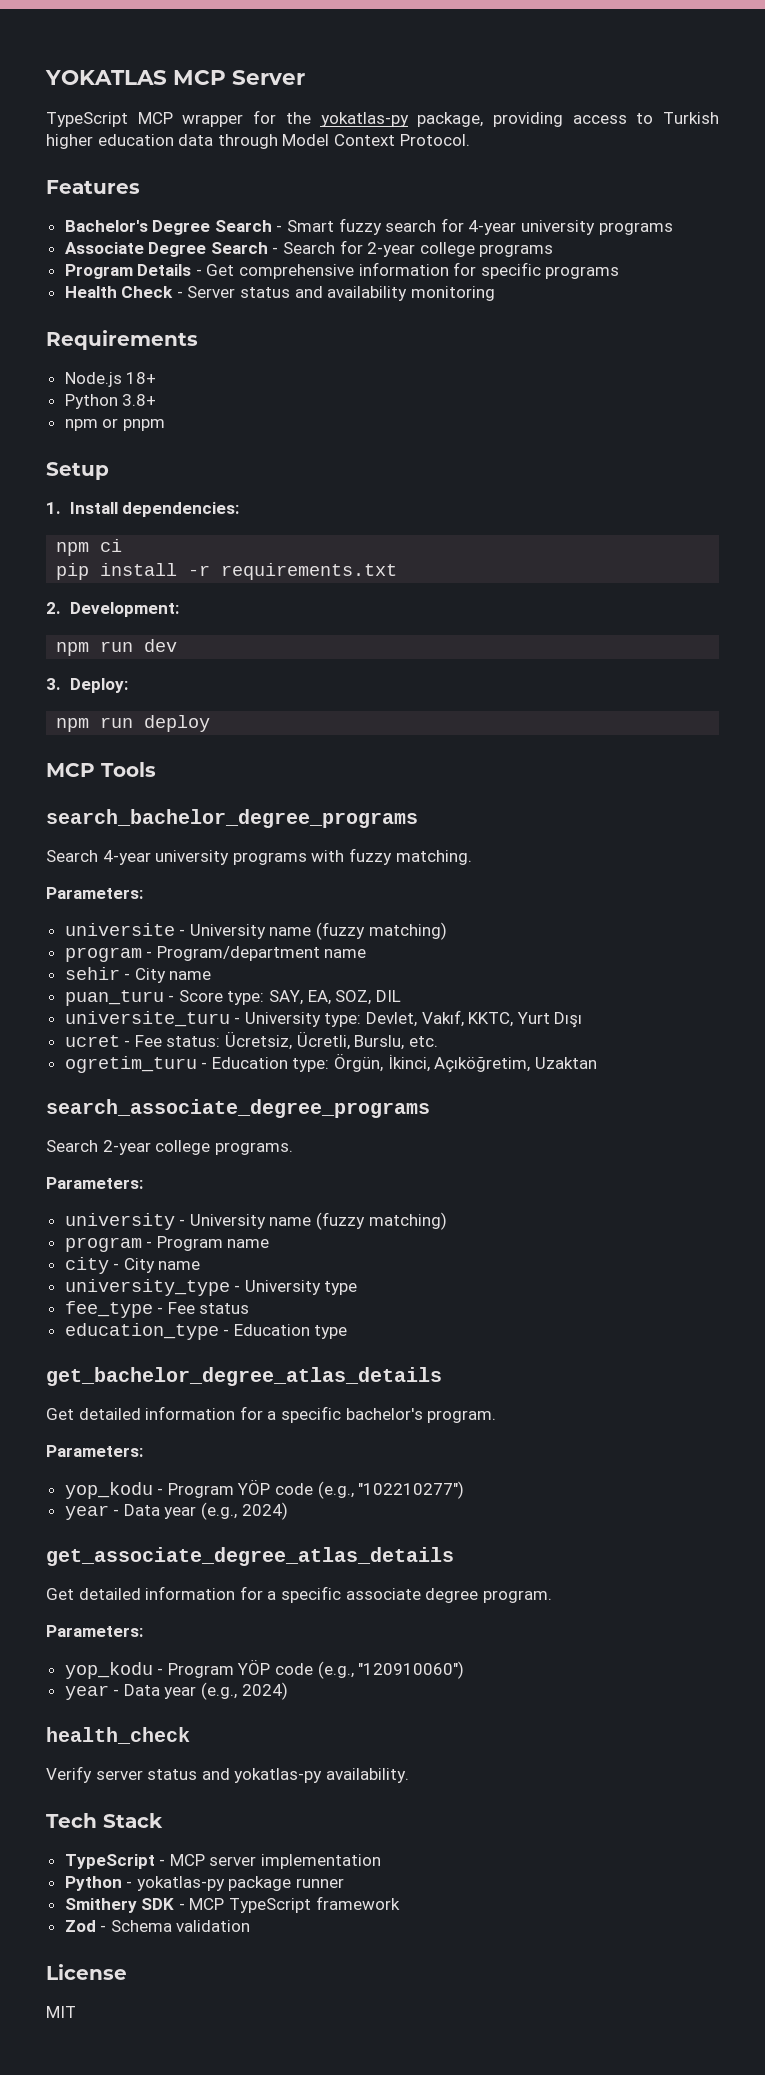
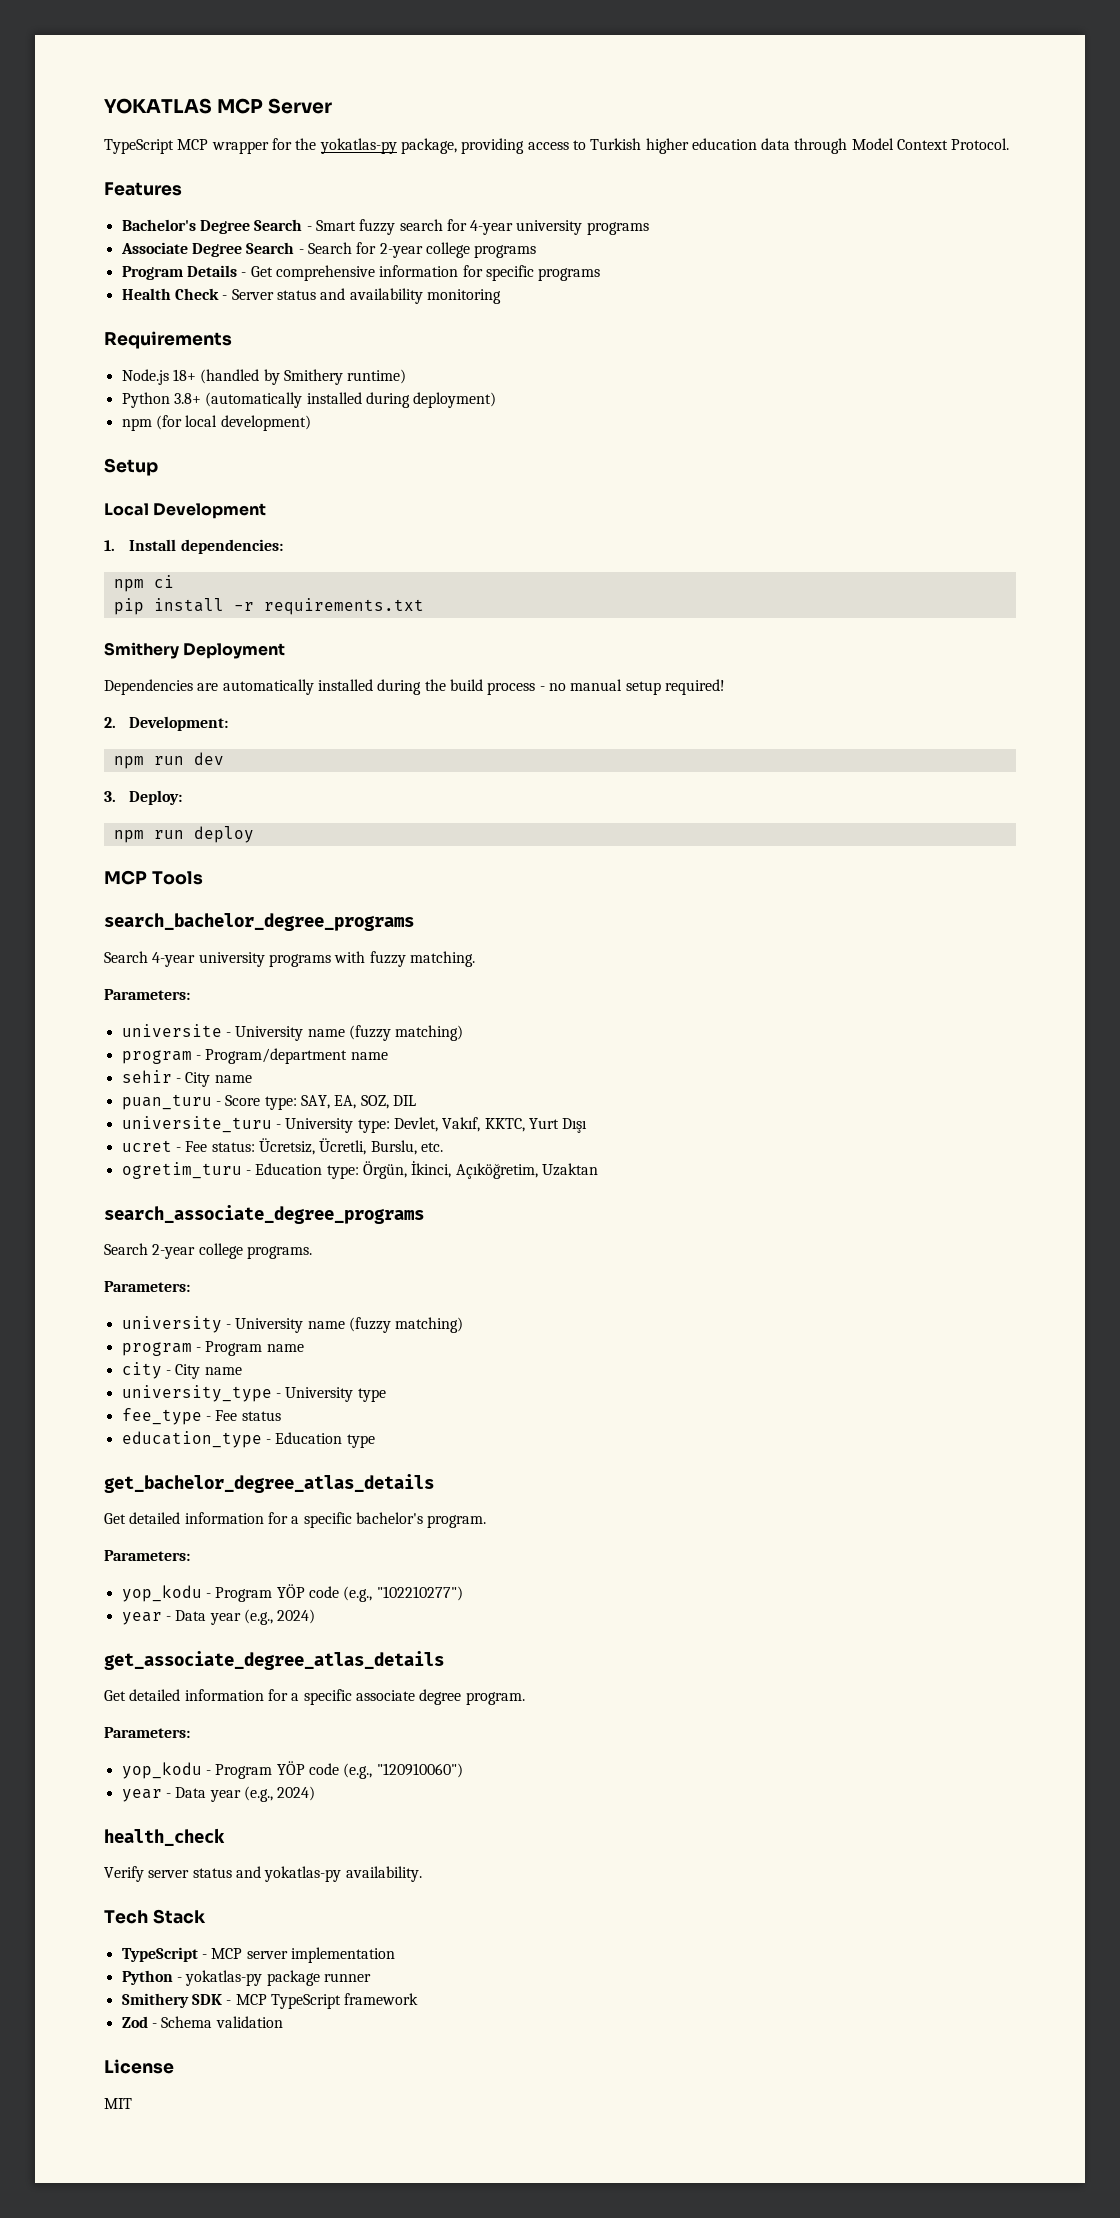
- Node.js 18+
- Python 3.8+
- npm or pnpm
+ Node.js 18+ (handled by Smithery runtime)
+ Python 3.8+ (automatically installed during deployment)
+ npm (for local development)
+ Local Development
+ Smithery Deployment
+ Dependencies are automatically installed during the build process - no manual setup required!

